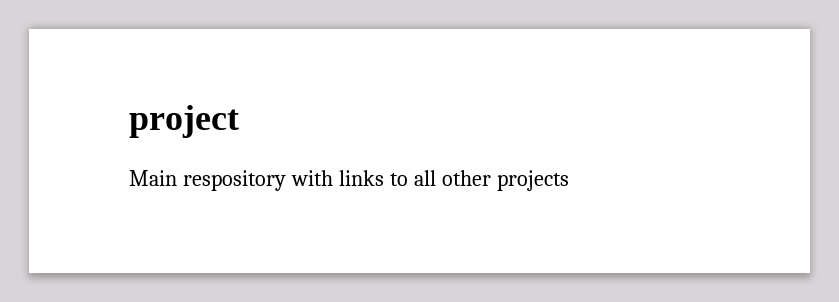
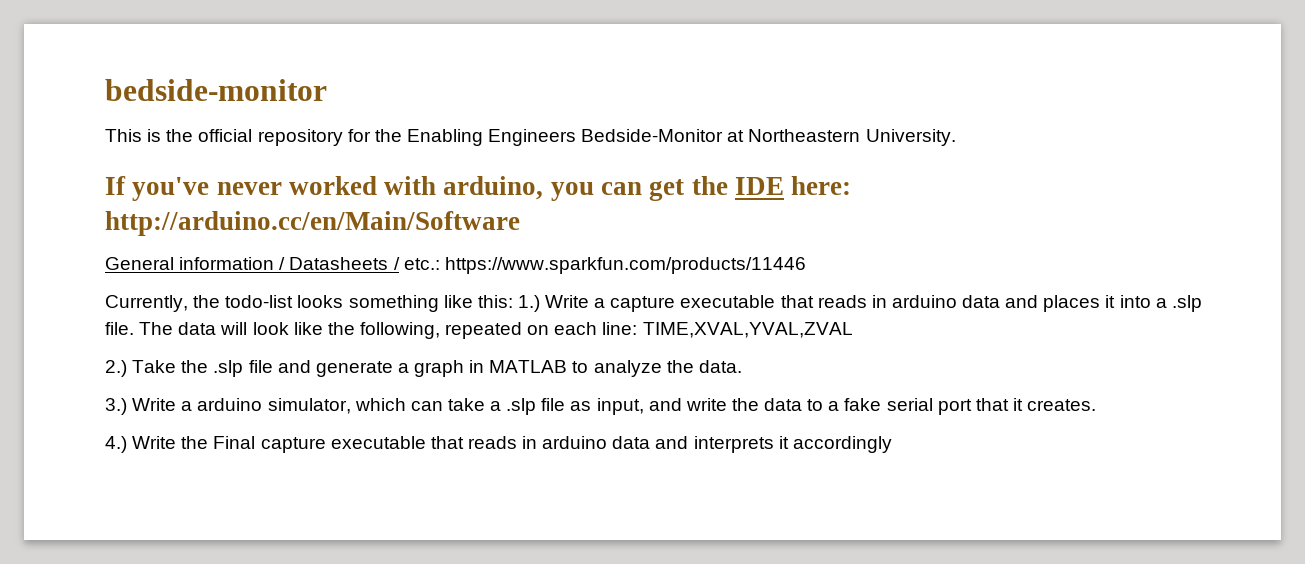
- project
- Main respository with links to all other projects
+ bedside-monitor
+ This is the official repository for the Enabling Engineers Bedside-Monitor at Northeastern University.
+ If you've never worked with arduino, you can get the IDE here: http://arduino.cc/en/Main/Software
+ General information / Datasheets / etc.: https://www.sparkfun.com/products/11446
+ Currently, the todo-list looks something like this: 1.) Write a capture executable that reads in arduino data and places it into a .slp file. The data will look like the following, repeated on each line: TIME,XVAL,YVAL,ZVAL
+ 2.) Take the .slp file and generate a graph in MATLAB to analyze the data.
+ 3.) Write a arduino simulator, which can take a .slp file as input, and write the data to a fake serial port that it creates.
+ 4.) Write the Final capture executable that reads in arduino data and interprets it accordingly

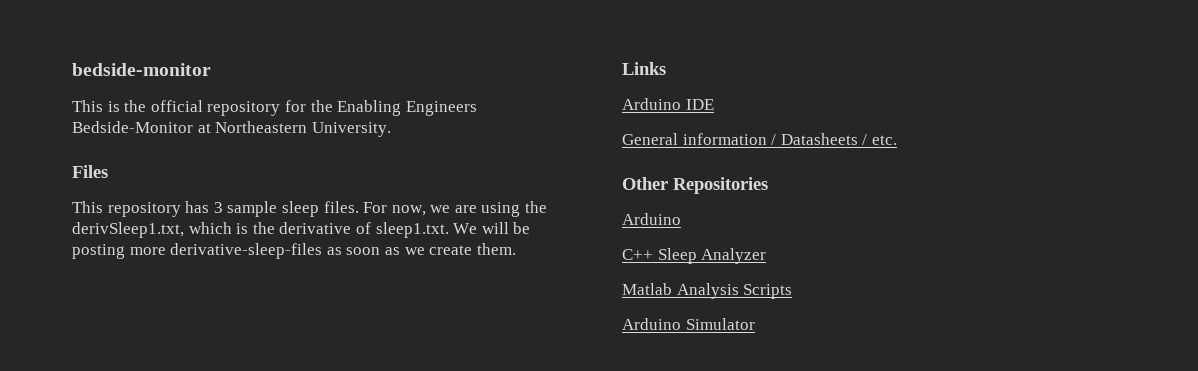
- If you've never worked with arduino, you can get the IDE here: http://arduino.cc/en/Main/Software
+ Files
+ This repository has 3 sample sleep files. For now, we are using the derivSleep1.txt, which is the derivative of sleep1.txt. We will be posting more derivative-sleep-files as soon as we create them.
+ Links
+ Arduino IDE
- General information / Datasheets / etc.: https://www.sparkfun.com/products/11446
- Currently, the todo-list looks something like this: 1.) Write a capture executable that reads in arduino data and places it into a .slp file. The data will look like the following, repeated on each line: TIME,XVAL,YVAL,ZVAL
- 2.) Take the .slp file and generate a graph in MATLAB to analyze the data.
- 3.) Write a arduino simulator, which can take a .slp file as input, and write the data to a fake serial port that it creates.
- 4.) Write the Final capture executable that reads in arduino data and interprets it accordingly
+ General information / Datasheets / etc.
+ Other Repositories
+ Arduino
+ C++ Sleep Analyzer
+ Matlab Analysis Scripts
+ Arduino Simulator

